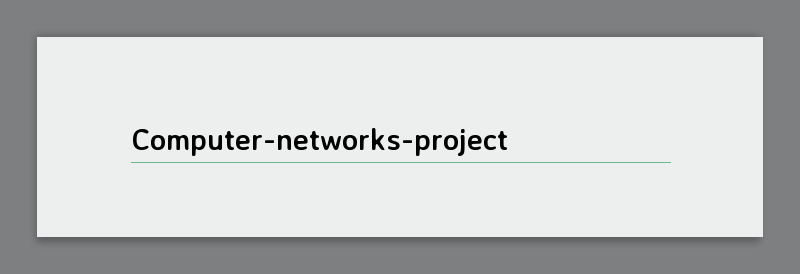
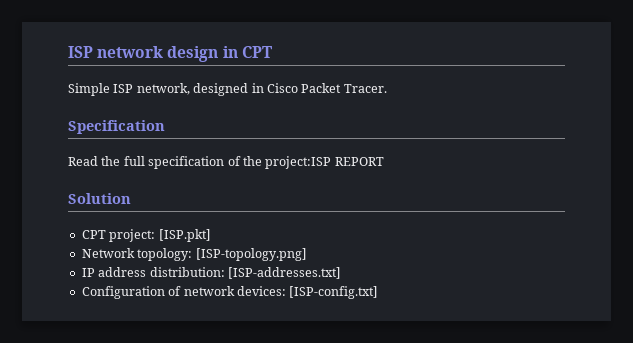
- Computer-networks-project
+ ISP network design in CPT
+ Simple ISP network, designed in Cisco Packet Tracer.
+ Specification
+ Read the full specification of the project:ISP REPORT
+ Solution
+ CPT project: [ISP.pkt]
+ Network topology: [ISP-topology.png]
+ IP address distribution: [ISP-addresses.txt]
+ Configuration of network devices: [ISP-config.txt]

